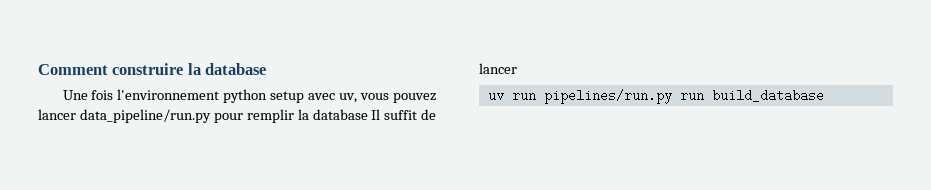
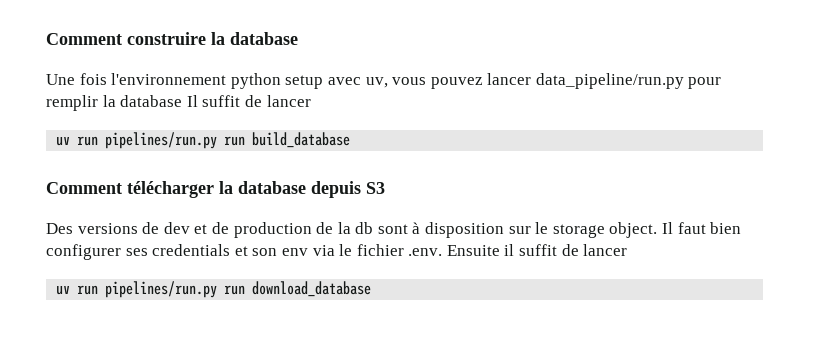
+ Comment télécharger la database depuis S3
+ Des versions de dev et de production de la db sont à disposition sur le storage object. Il faut bien configurer ses credentials et son env via le fichier .env. Ensuite il suffit de lancer
+ uv run pipelines/run.py run download_database

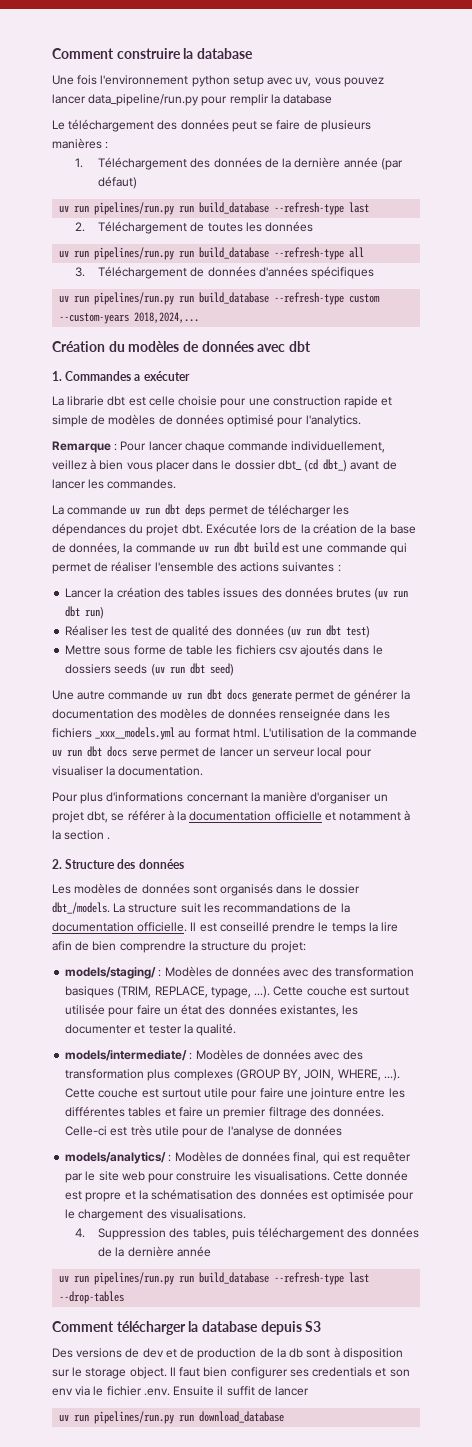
- Une fois l'environnement python setup avec uv, vous pouvez lancer data_pipeline/run.py pour remplir la database Il suffit de lancer
- uv run pipelines/run.py run build_database
+ Une fois l'environnement python setup avec uv, vous pouvez lancer data_pipeline/run.py pour remplir la database
+ Le téléchargement des données peut se faire de plusieurs manières :
+ 1. Téléchargement des données de la dernière année (par défaut)
+ uv run pipelines/run.py run build_database --refresh-type last
+ 2. Téléchargement de toutes les données
+ uv run pipelines/run.py run build_database --refresh-type all
+ 3. Téléchargement de données d'années spécifiques
+ uv run pipelines/run.py run build_database --refresh-type custom --custom-years 2018,2024,...
+ Création du modèles de données avec dbt
+ 1. Commandes a exécuter
+ La librarie dbt est celle choisie pour une construction rapide et simple de modèles de données optimisé pour l'analytics.
+ Remarque : Pour lancer chaque commande individuellement, veillez à bien vous placer dans le dossier dbt_ (cd dbt_) avant de lancer les commandes.
+ La commande uv run dbt deps permet de télécharger les dépendances du projet dbt. Exécutée lors de la création de la base de données, la commande uv run dbt build est une commande qui permet de réaliser l'ensemble des actions suivantes :
+ Lancer la création des tables issues des données brutes (uv run dbt run)
+ Réaliser les test de qualité des données (uv run dbt test)
+ Mettre sous forme de table les fichiers csv ajoutés dans le dossiers seeds (uv run dbt seed)
+ Une autre commande uv run dbt docs generate permet de générer la documentation des modèles de données renseignée dans les fichiers _xxx__models.yml au format html. L'utilisation de la commande uv run dbt docs serve permet de lancer un serveur local pour visualiser la documentation.
+ Pour plus d'informations concernant la manière d'organiser un projet dbt, se référer à la documentation officielle et notamment à la section .
+ 2. Structure des données
+ Les modèles de données sont organisés dans le dossier dbt_/models. La structure suit les recommandations de la documentation officielle. Il est conseillé prendre le temps la lire afin de bien comprendre la structure du projet:
+ models/staging/ : Modèles de données avec des transformation basiques (TRIM, REPLACE, typage, ...). Cette couche est surtout utilisée pour faire un état des données existantes, les documenter et tester la qualité.
+ models/intermediate/ : Modèles de données avec des transformation plus complexes (GROUP BY, JOIN, WHERE, ...). Cette couche est surtout utile pour faire une jointure entre les différentes tables et faire un premier filtrage des données. Celle-ci est très utile pour de l'analyse de données
+ models/analytics/ : Modèles de données final, qui est requêter par le site web pour construire les visualisations. Cette donnée est propre et la schématisation des données est optimisée pour le chargement des visualisations.
+ 4. Suppression des tables, puis téléchargement des données de la dernière année
+ uv run pipelines/run.py run build_database --refresh-type last --drop-tables

